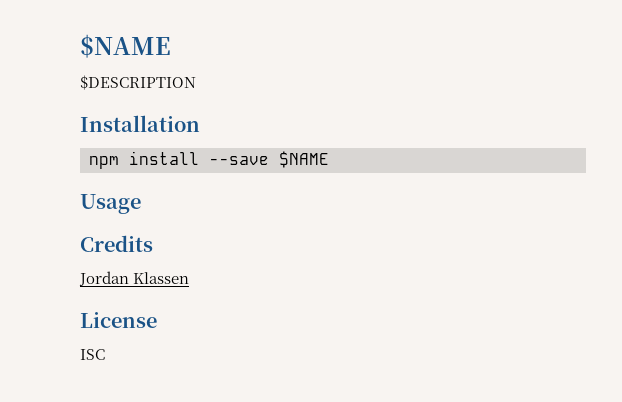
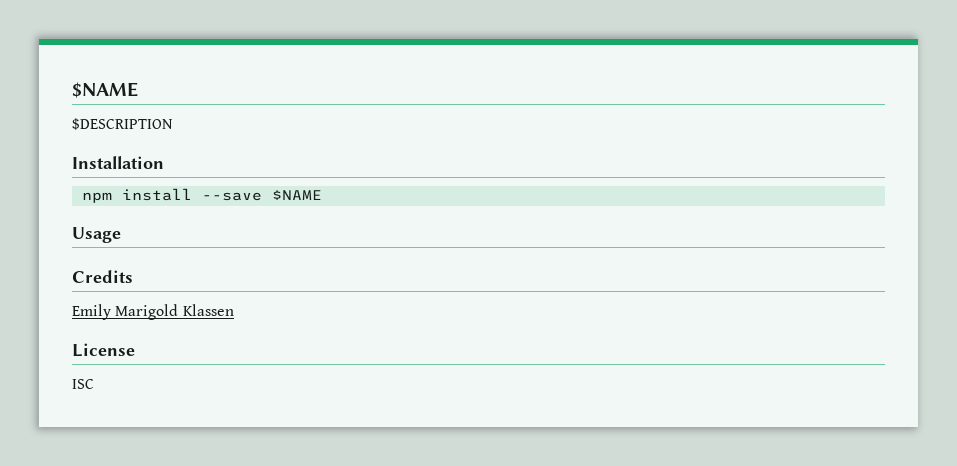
- Jordan Klassen
+ Emily Marigold Klassen

